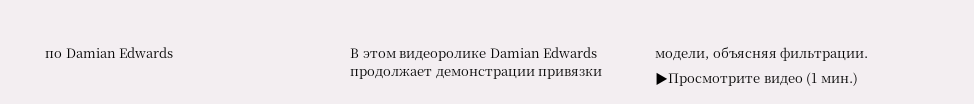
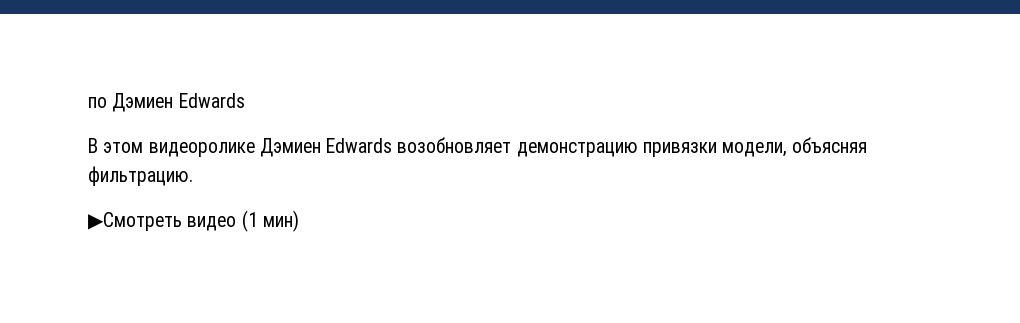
- по Damian Edwards
+ по Дэмиен Edwards
- В этом видеоролике Damian Edwards продолжает демонстрации привязки модели, объясняя фильтрации.
- ▶Просмотрите видео (1 мин.)
+ В этом видеоролике Дэмиен Edwards возобновляет демонстрацию привязки модели, объясняя фильтрацию.
+ ▶Смотреть видео (1 мин)

